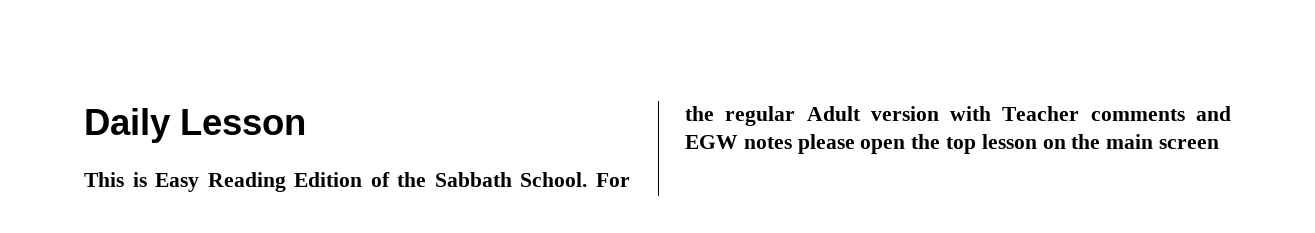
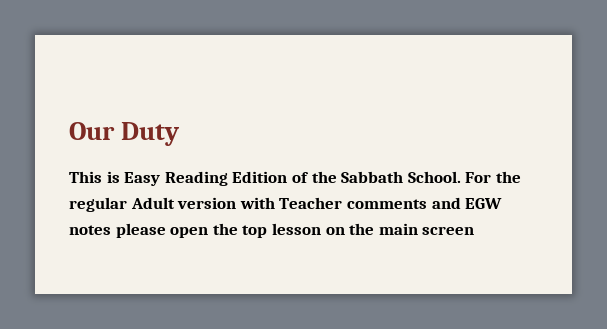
- Daily Lesson
+ Our Duty

